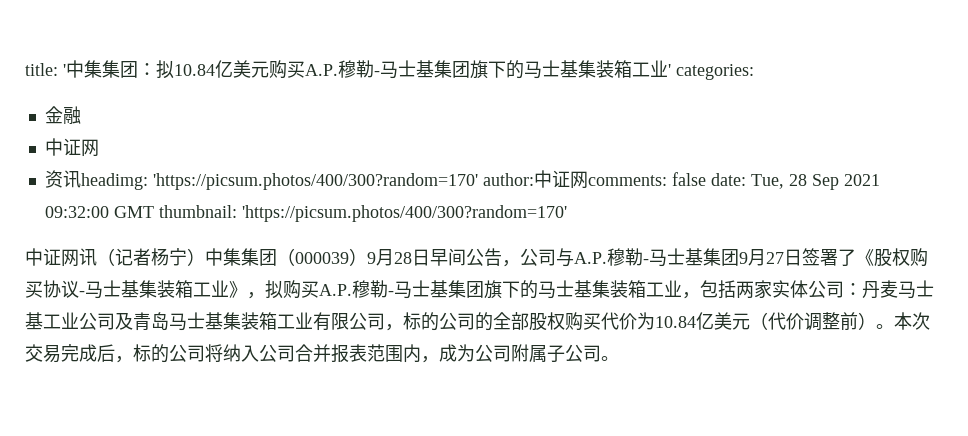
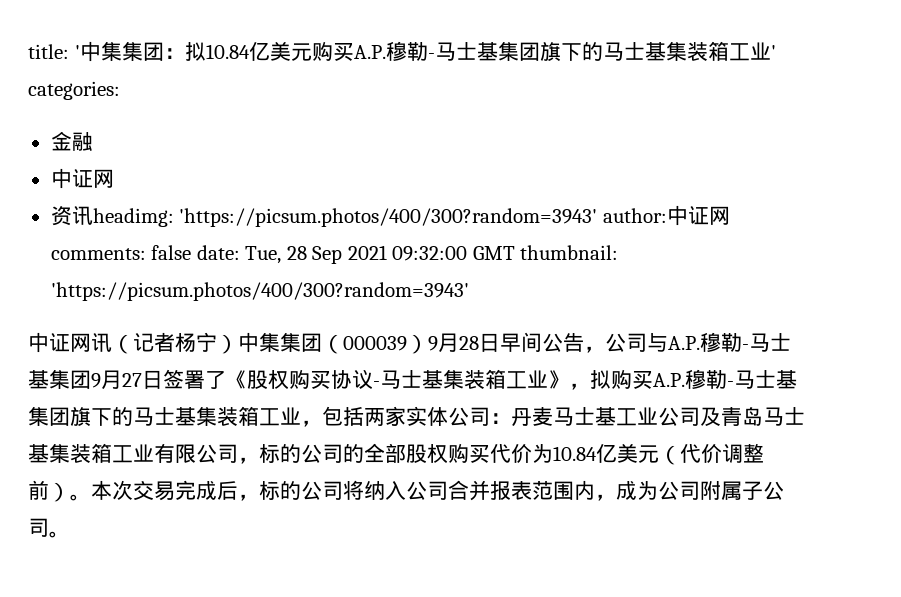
- 资讯headimg: 'https://picsum.photos/400/300?random=170' author:中证网comments: false date: Tue, 28 Sep 2021 09:32:00 GMT thumbnail: 'https://picsum.photos/400/300?random=170'
+ 资讯headimg: 'https://picsum.photos/400/300?random=3943' author:中证网comments: false date: Tue, 28 Sep 2021 09:32:00 GMT thumbnail: 'https://picsum.photos/400/300?random=3943'

